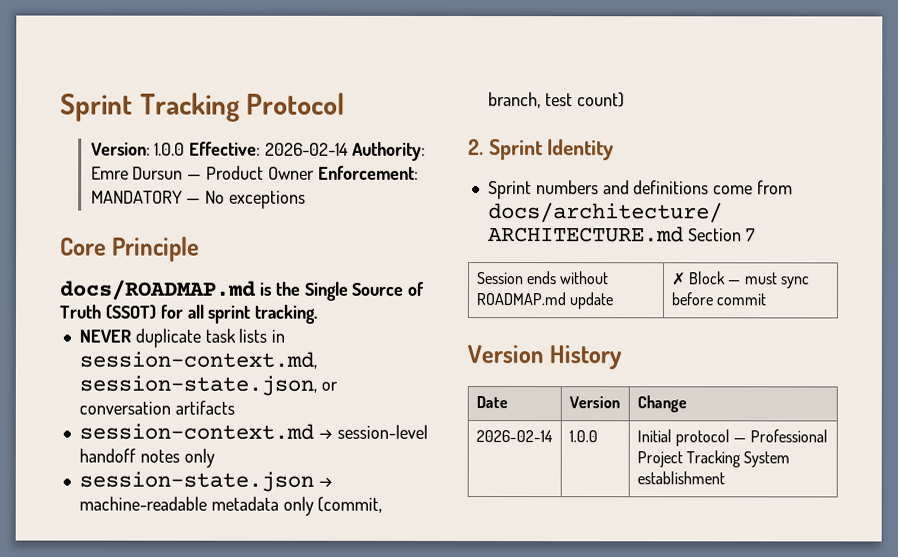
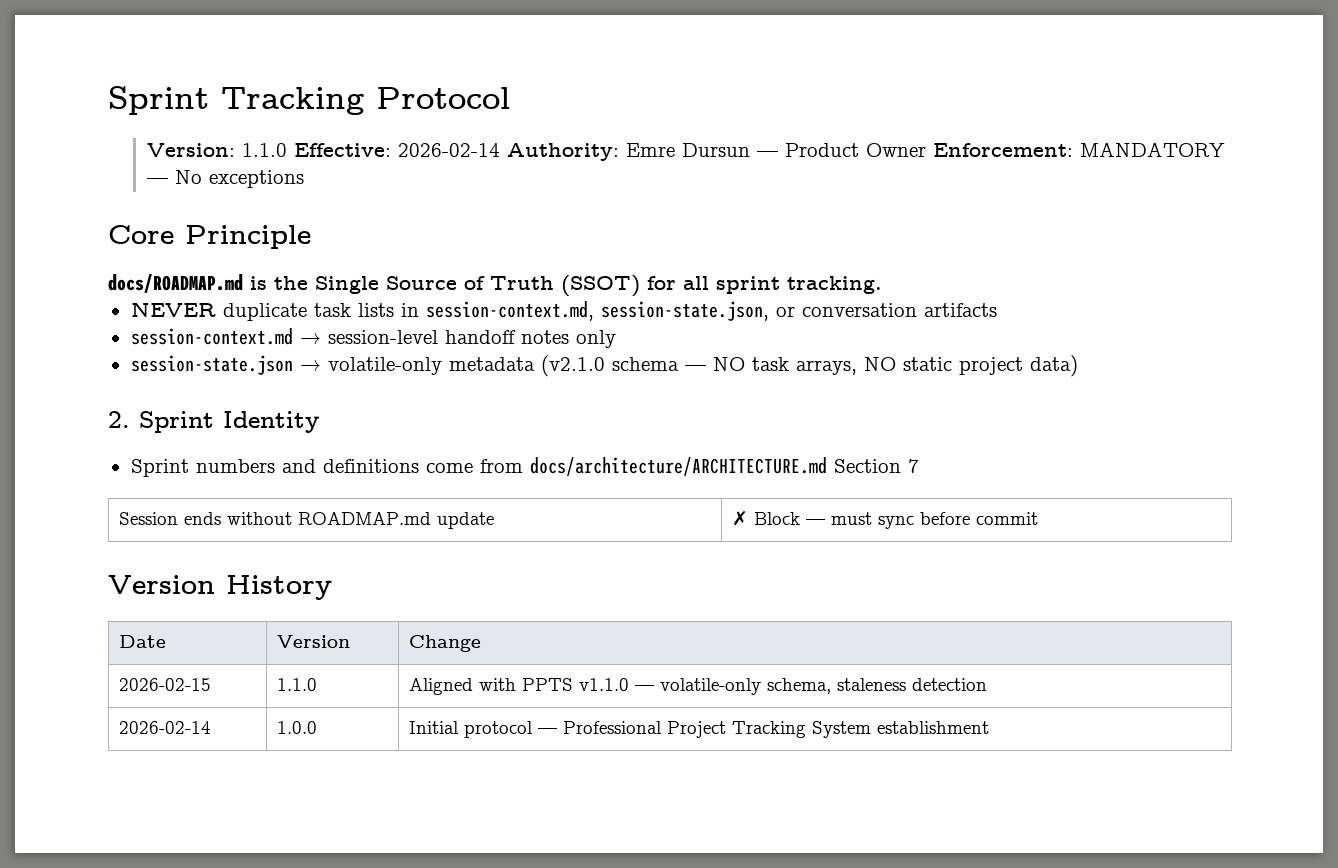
- Version: 1.0.0 Effective: 2026-02-14 Authority: Emre Dursun — Product Owner Enforcement: MANDATORY — No exceptions
+ Version: 1.1.0 Effective: 2026-02-14 Authority: Emre Dursun — Product Owner Enforcement: MANDATORY — No exceptions
- session-state.json → machine-readable metadata only (commit, branch, test count)
+ session-state.json → volatile-only metadata (v2.1.0 schema — NO task arrays, NO static project data)
+ 2026-02-15 | 1.1.0 | Aligned with PPTS v1.1.0 — volatile-only schema, staleness detection

